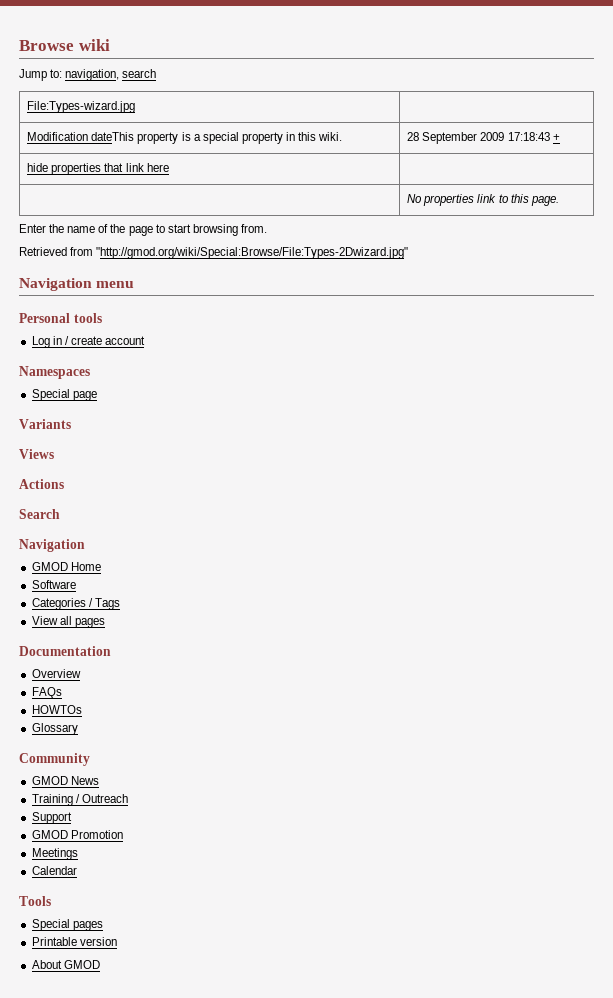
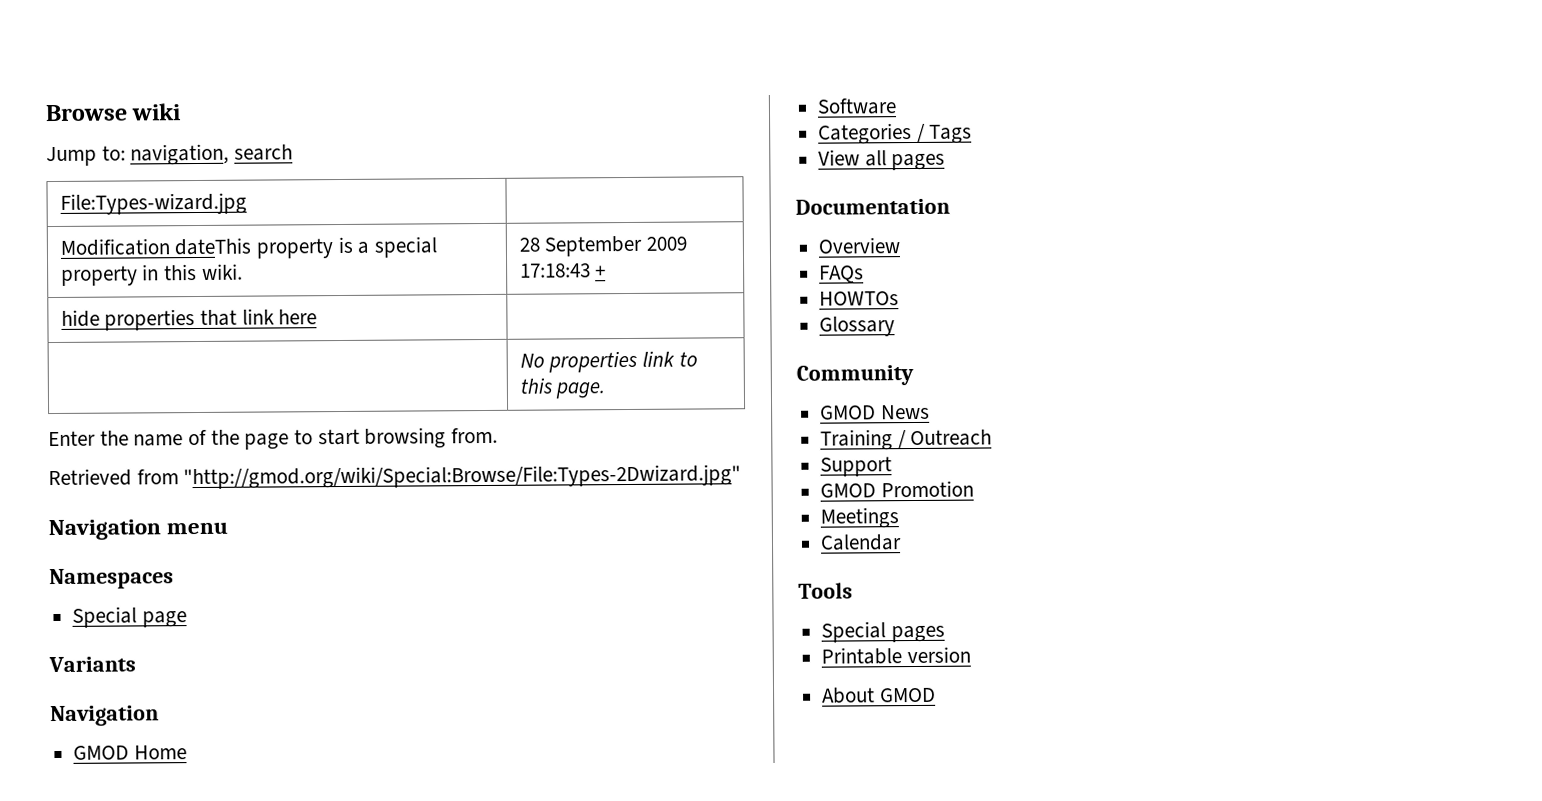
- Personal tools
- Log in / create account
- Views
- Actions
- Search

